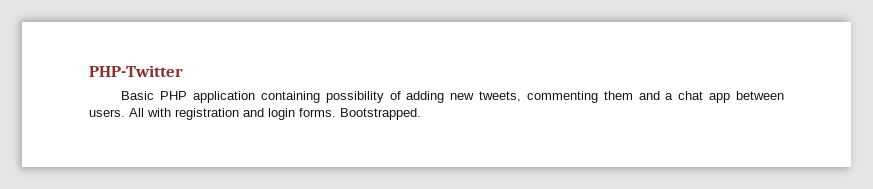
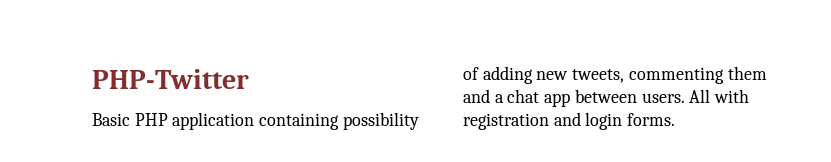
- Bootstrapped.

